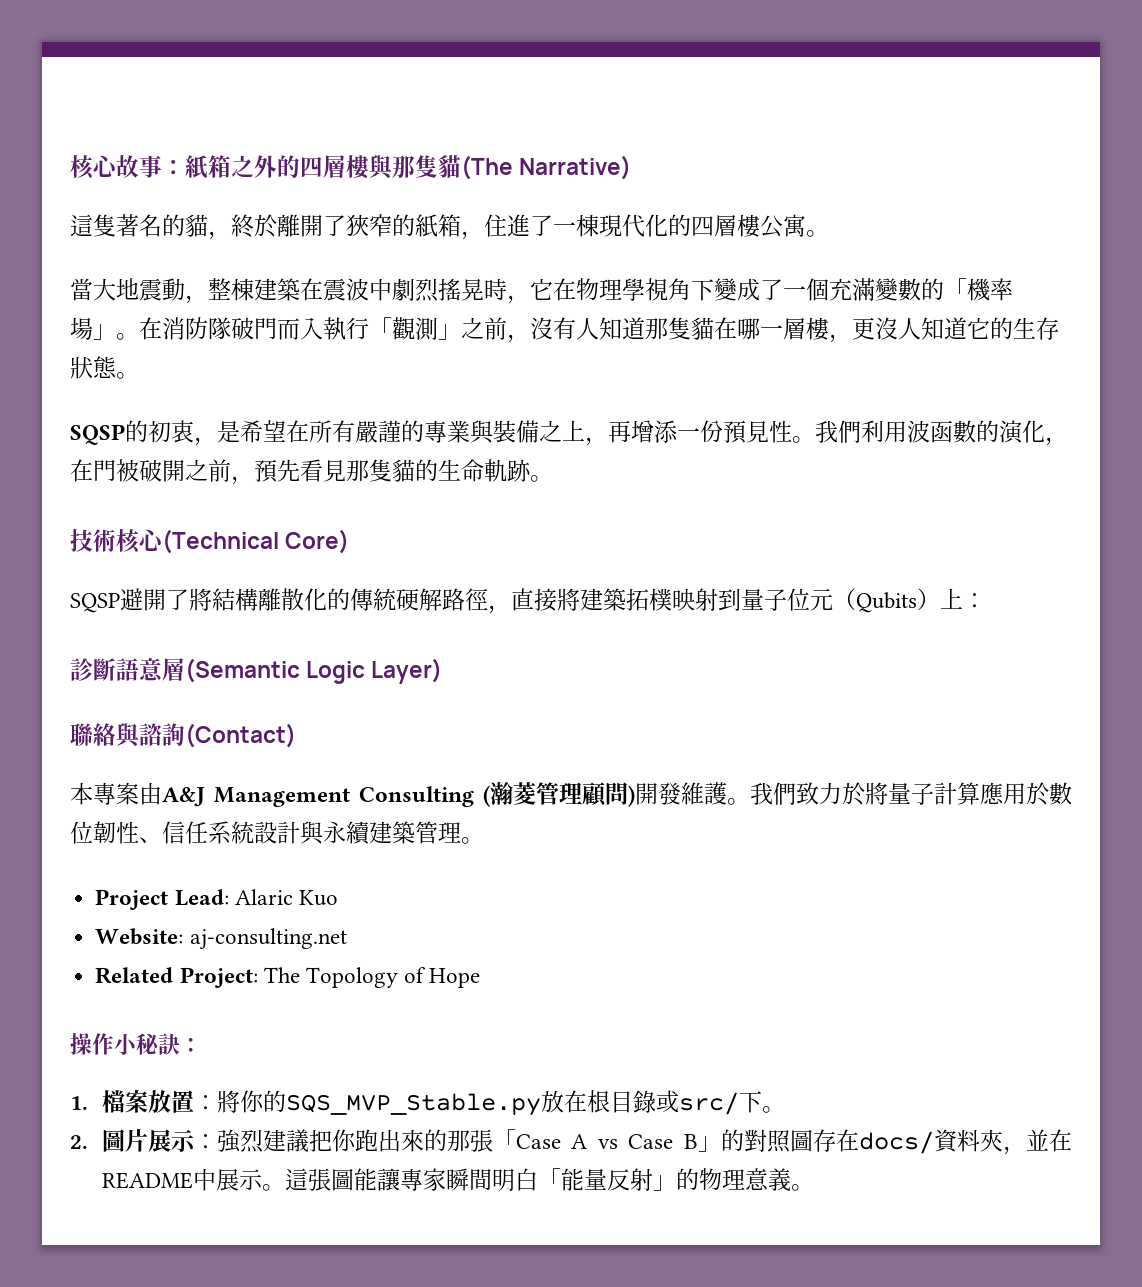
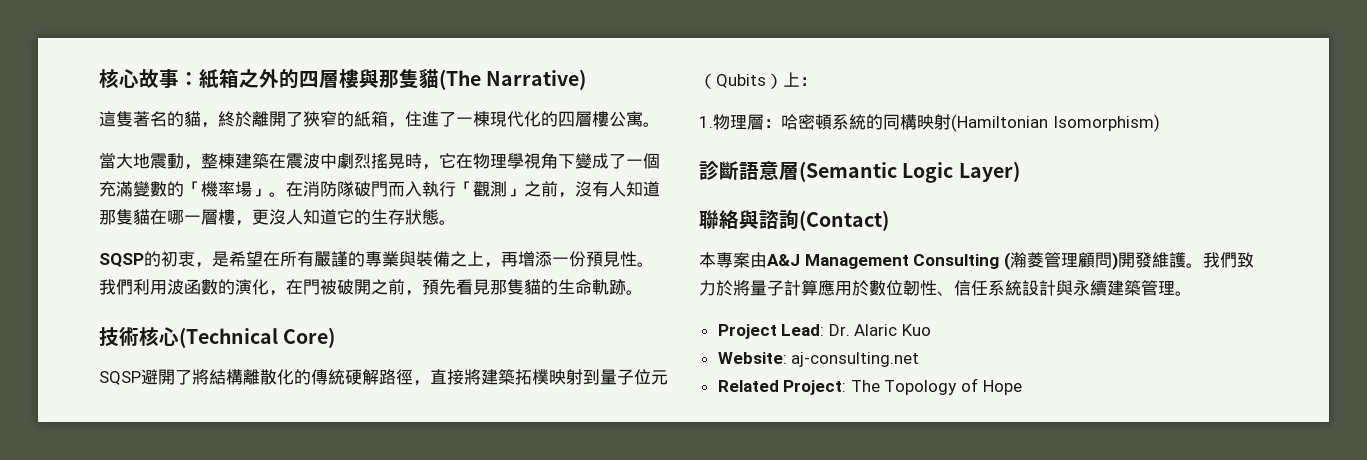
+ 1.物理層：哈密頓系統的同構映射(Hamiltonian Isomorphism)
- Project Lead: Alaric Kuo
+ Project Lead: Dr. Alaric Kuo
- 操作小秘訣：
- 1.檔案放置：將你的SQS_MVP_Stable.py放在根目錄或src/下。
- 2.圖片展示：強烈建議把你跑出來的那張「Case A vs Case B」的對照圖存在docs/資料夾，並在README中展示。這張圖能讓專家瞬間明白「能量反射」的物理意義。

